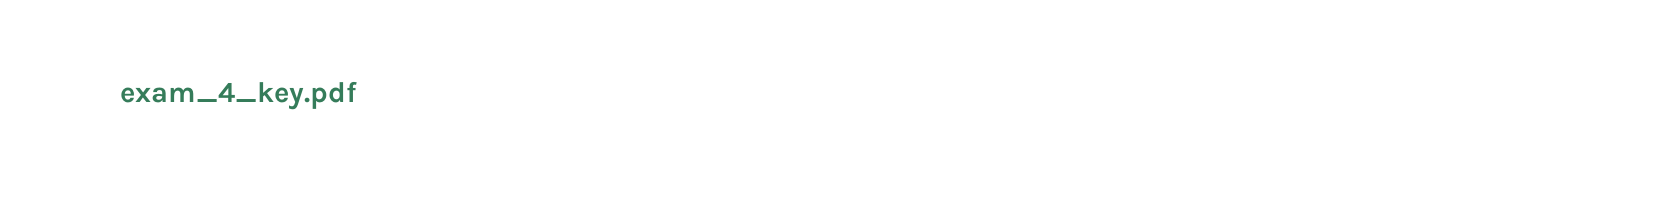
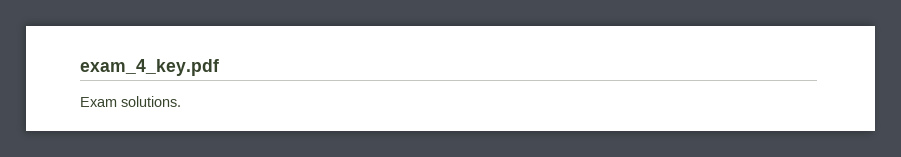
+ Exam solutions.

